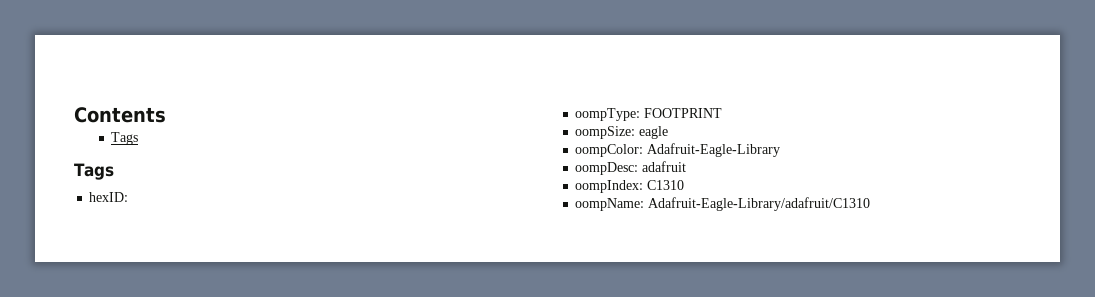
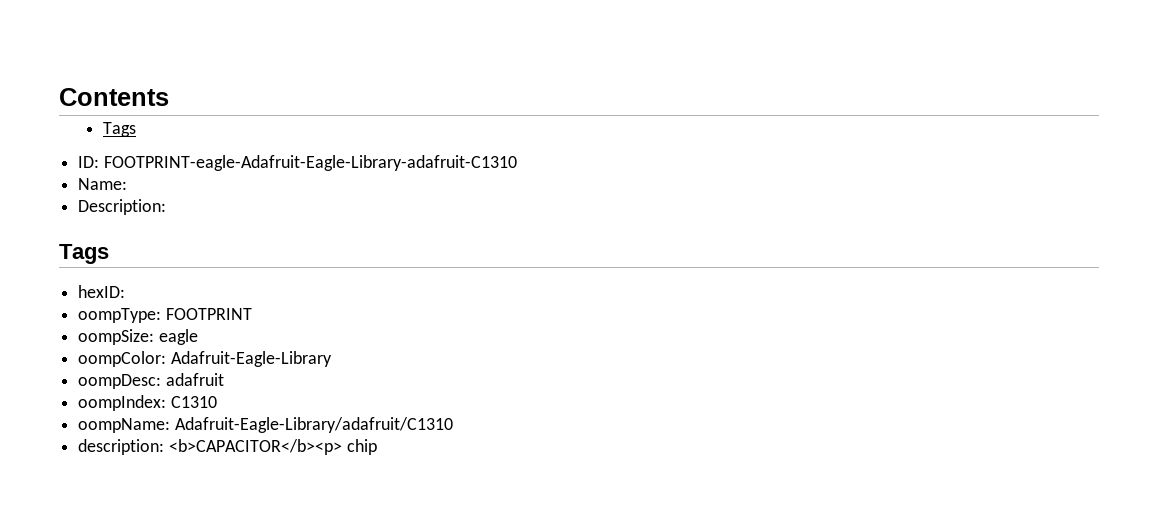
+ ID: FOOTPRINT-eagle-Adafruit-Eagle-Library-adafruit-C1310
+ Name:
+ Description:
+ description: <b>CAPACITOR</b><p> chip

